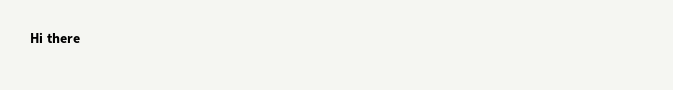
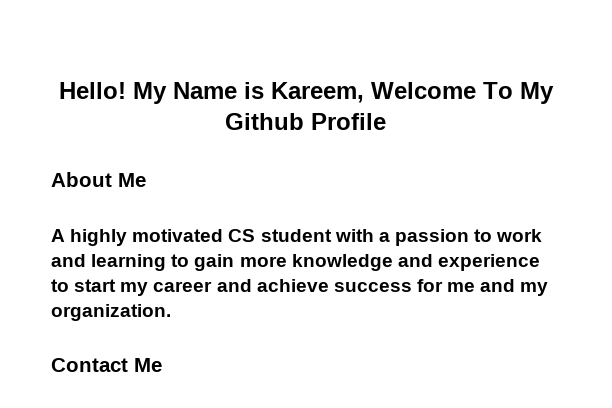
- Hi there
+ Hello! My Name is Kareem, Welcome To My Github Profile
+ About Me
+ A highly motivated CS student with a passion to work and learning to gain more knowledge and experience to start my career and achieve success for me and my organization.
+ Contact Me

